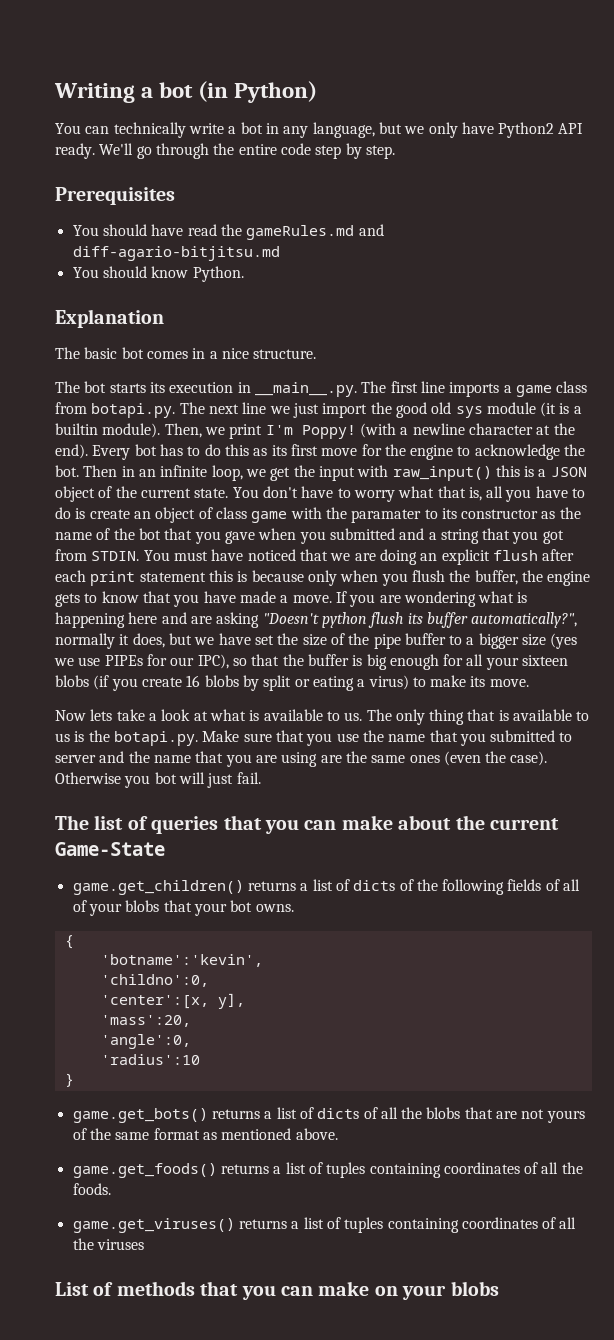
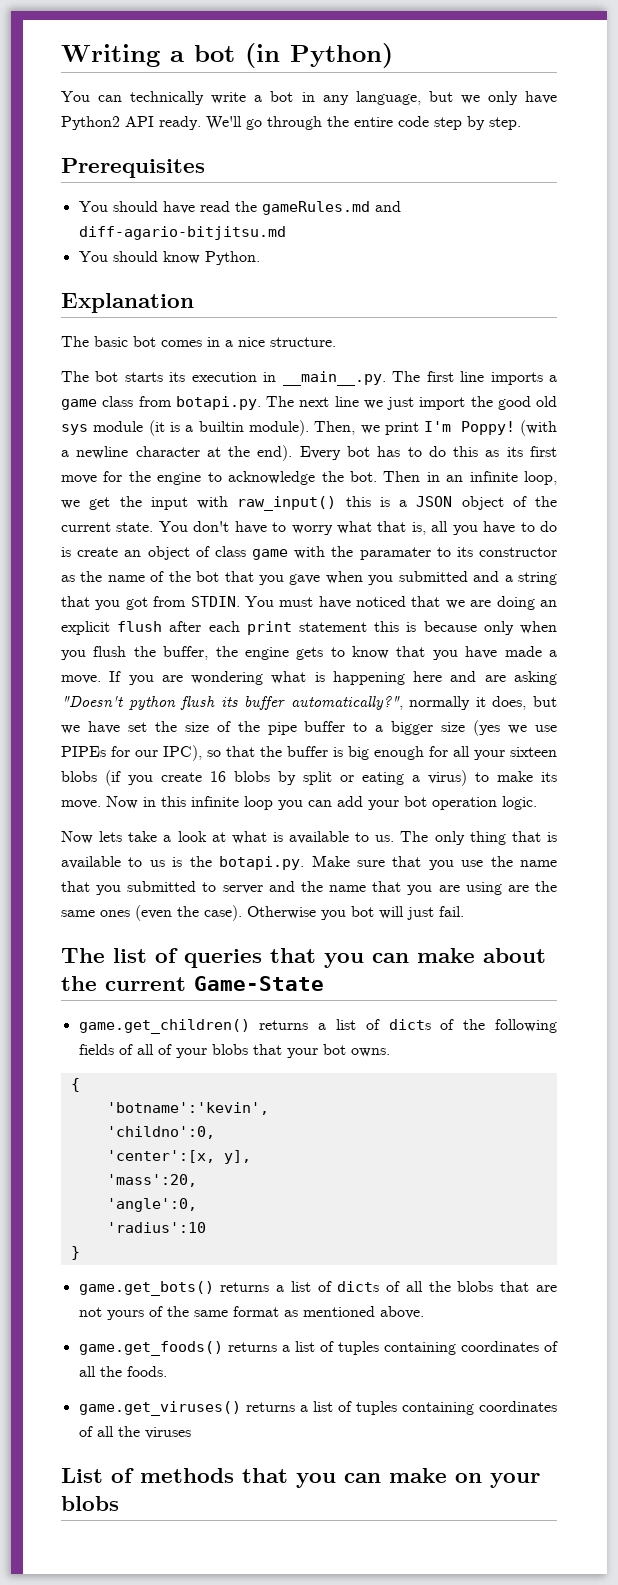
+ Now in this infinite loop you can add your bot operation logic.

